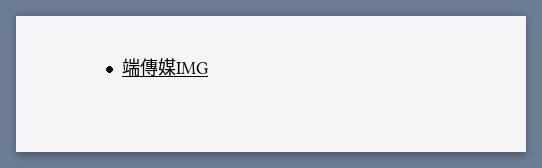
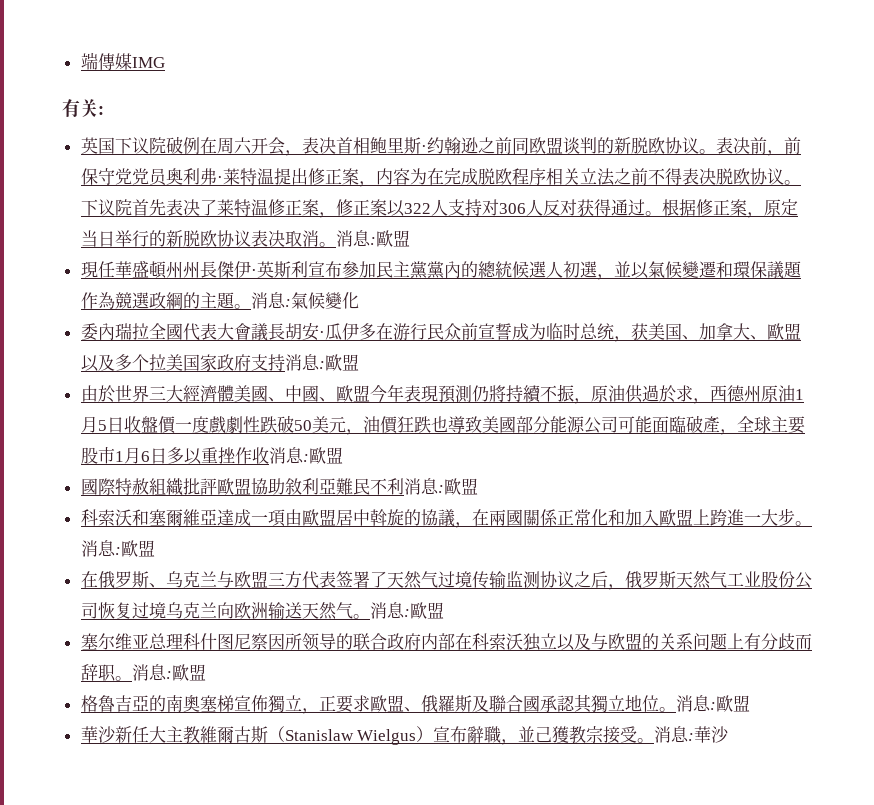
+ 有关:
+ 英国下议院破例在周六开会，表决首相鲍里斯·约翰逊之前同欧盟谈判的新脱欧协议。表决前，前保守党党员奥利弗·莱特温提出修正案，内容为在完成脱欧程序相关立法之前不得表决脱欧协议。下议院首先表决了莱特温修正案，修正案以322人支持对306人反对获得通过。根据修正案，原定当日举行的新脱欧协议表决取消。消息:歐盟
+ 現任華盛頓州州長傑伊·英斯利宣布參加民主黨黨內的總統候選人初選，並以氣候變遷和環保議題作為競選政綱的主題。消息:氣候變化
+ 委內瑞拉全國代表大會議長胡安·瓜伊多在游行民众前宣誓成为临时总统，获美国、加拿大、歐盟以及多个拉美国家政府支持消息:歐盟
+ 由於世界三大經濟體美國、中國、歐盟今年表現預測仍將持續不振，原油供過於求，西德州原油1月5日收盤價一度戲劇性跌破50美元，油價狂跌也導致美國部分能源公司可能面臨破產，全球主要股市1月6日多以重挫作收消息:歐盟
+ 國際特赦組織批評歐盟協助敘利亞難民不利消息:歐盟
+ 科索沃和塞爾維亞達成一項由歐盟居中斡旋的協議，在兩國關係正常化和加入歐盟上跨進一大步。消息:歐盟
+ 在俄罗斯、乌克兰与欧盟三方代表签署了天然气过境传输监测协议之后，俄罗斯天然气工业股份公司恢复过境乌克兰向欧洲输送天然气。消息:歐盟
+ 塞尔维亚总理科什图尼察因所领导的联合政府内部在科索沃独立以及与欧盟的关系问题上有分歧而辞职。消息:歐盟
+ 格魯吉亞的南奧塞梯宣佈獨立，正要求歐盟、俄羅斯及聯合國承認其獨立地位。消息:歐盟
+ 華沙新任大主教維爾古斯（Stanislaw Wielgus）宣布辭職，並己獲教宗接受。消息:華沙

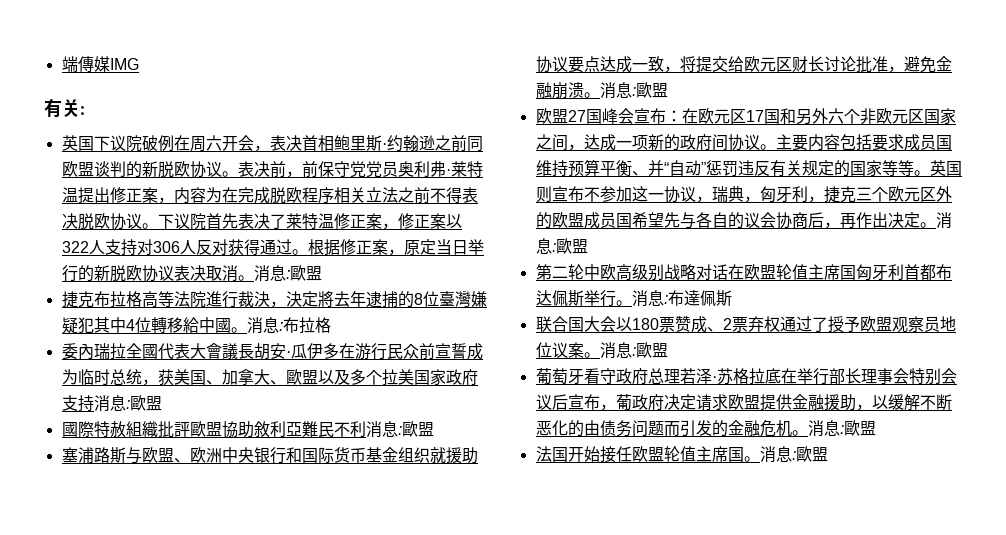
- 現任華盛頓州州長傑伊·英斯利宣布參加民主黨黨內的總統候選人初選，並以氣候變遷和環保議題作為競選政綱的主題。消息:氣候變化
+ 捷克布拉格高等法院進行裁決，決定將去年逮捕的8位臺灣嫌疑犯其中4位轉移給中國。消息:布拉格
- 由於世界三大經濟體美國、中國、歐盟今年表現預測仍將持續不振，原油供過於求，西德州原油1月5日收盤價一度戲劇性跌破50美元，油價狂跌也導致美國部分能源公司可能面臨破產，全球主要股市1月6日多以重挫作收消息:歐盟
- 科索沃和塞爾維亞達成一項由歐盟居中斡旋的協議，在兩國關係正常化和加入歐盟上跨進一大步。消息:歐盟
- 在俄罗斯、乌克兰与欧盟三方代表签署了天然气过境传输监测协议之后，俄罗斯天然气工业股份公司恢复过境乌克兰向欧洲输送天然气。消息:歐盟
- 塞尔维亚总理科什图尼察因所领导的联合政府内部在科索沃独立以及与欧盟的关系问题上有分歧而辞职。消息:歐盟
- 格魯吉亞的南奧塞梯宣佈獨立，正要求歐盟、俄羅斯及聯合國承認其獨立地位。消息:歐盟
- 華沙新任大主教維爾古斯（Stanislaw Wielgus）宣布辭職，並己獲教宗接受。消息:華沙
+ 塞浦路斯与欧盟、欧洲中央银行和国际货币基金组织就援助协议要点达成一致，将提交给欧元区财长讨论批准，避免金融崩溃。消息:歐盟
+ 欧盟27国峰会宣布：在欧元区17国和另外六个非欧元区国家之间，达成一项新的政府间协议。主要内容包括要求成员国维持预算平衡、并“自动”惩罚违反有关规定的国家等等。英国则宣布不参加这一协议，瑞典，匈牙利，捷克三个欧元区外的欧盟成员国希望先与各自的议会协商后，再作出决定。消息:歐盟
+ 第二轮中欧高级别战略对话在欧盟轮值主席国匈牙利首都布达佩斯举行。消息:布達佩斯
+ 联合国大会以180票赞成、2票弃权通过了授予欧盟观察员地位议案。消息:歐盟
+ 葡萄牙看守政府总理若泽·苏格拉底在举行部长理事会特别会议后宣布，葡政府决定请求欧盟提供金融援助，以缓解不断恶化的由债务问题而引发的金融危机。消息:歐盟
+ 法国开始接任欧盟轮值主席国。消息:歐盟

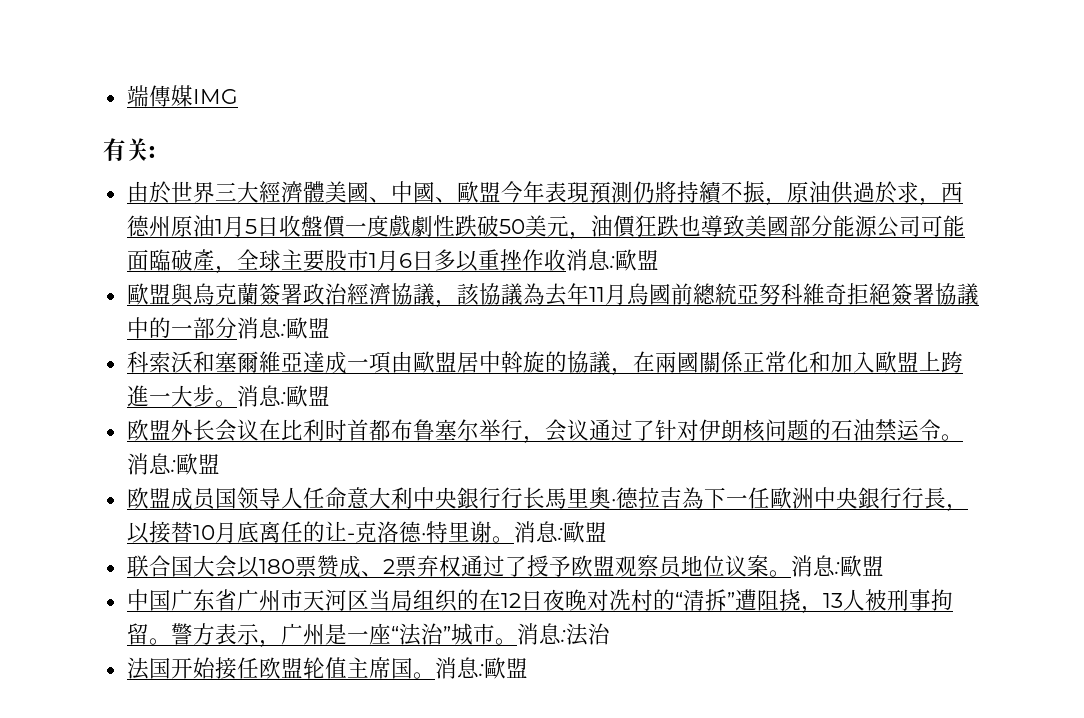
- 英国下议院破例在周六开会，表决首相鲍里斯·约翰逊之前同欧盟谈判的新脱欧协议。表决前，前保守党党员奥利弗·莱特温提出修正案，内容为在完成脱欧程序相关立法之前不得表决脱欧协议。下议院首先表决了莱特温修正案，修正案以322人支持对306人反对获得通过。根据修正案，原定当日举行的新脱欧协议表决取消。消息:歐盟
- 捷克布拉格高等法院進行裁決，決定將去年逮捕的8位臺灣嫌疑犯其中4位轉移給中國。消息:布拉格
- 委內瑞拉全國代表大會議長胡安·瓜伊多在游行民众前宣誓成为临时总统，获美国、加拿大、歐盟以及多个拉美国家政府支持消息:歐盟
- 國際特赦組織批評歐盟協助敘利亞難民不利消息:歐盟
- 塞浦路斯与欧盟、欧洲中央银行和国际货币基金组织就援助协议要点达成一致，将提交给欧元区财长讨论批准，避免金融崩溃。消息:歐盟
- 欧盟27国峰会宣布：在欧元区17国和另外六个非欧元区国家之间，达成一项新的政府间协议。主要内容包括要求成员国维持预算平衡、并“自动”惩罚违反有关规定的国家等等。英国则宣布不参加这一协议，瑞典，匈牙利，捷克三个欧元区外的欧盟成员国希望先与各自的议会协商后，再作出决定。消息:歐盟
- 第二轮中欧高级别战略对话在欧盟轮值主席国匈牙利首都布达佩斯举行。消息:布達佩斯
+ 由於世界三大經濟體美國、中國、歐盟今年表現預測仍將持續不振，原油供過於求，西德州原油1月5日收盤價一度戲劇性跌破50美元，油價狂跌也導致美國部分能源公司可能面臨破產，全球主要股市1月6日多以重挫作收消息:歐盟
+ 歐盟與烏克蘭簽署政治經濟協議，該協議為去年11月烏國前總統亞努科維奇拒絕簽署協議中的一部分消息:歐盟
+ 科索沃和塞爾維亞達成一項由歐盟居中斡旋的協議，在兩國關係正常化和加入歐盟上跨進一大步。消息:歐盟
+ 欧盟外长会议在比利时首都布鲁塞尔举行，会议通过了针对伊朗核问题的石油禁运令。消息:歐盟
+ 欧盟成员国领导人任命意大利中央銀行行长馬里奧·德拉吉為下一任歐洲中央銀行行長，以接替10月底离任的让-克洛德·特里谢。消息:歐盟
- 葡萄牙看守政府总理若泽·苏格拉底在举行部长理事会特别会议后宣布，葡政府决定请求欧盟提供金融援助，以缓解不断恶化的由债务问题而引发的金融危机。消息:歐盟
+ 中国广东省广州市天河区当局组织的在12日夜晚对冼村的“清拆”遭阻挠，13人被刑事拘留。警方表示，广州是一座“法治”城市。消息:法治

